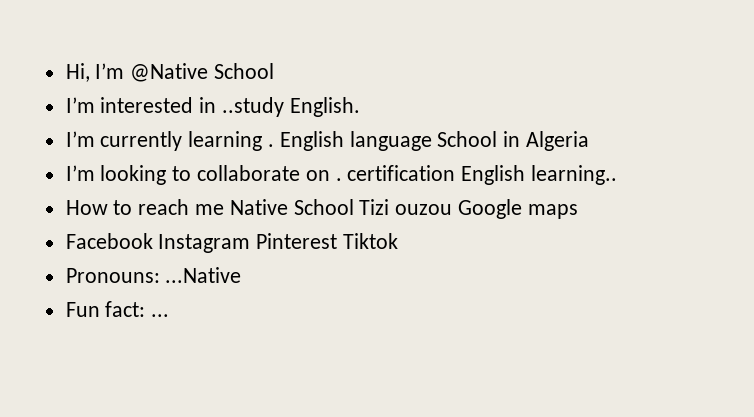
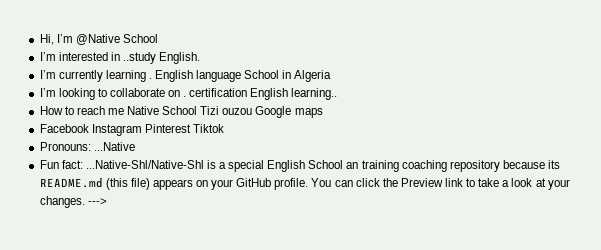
- Fun fact: ...
+ Fun fact: ...Native-Shl/Native-Shl is a special English School an training coaching repository because its README.md (this file) appears on your GitHub profile. You can click the Preview link to take a look at your changes. --->

